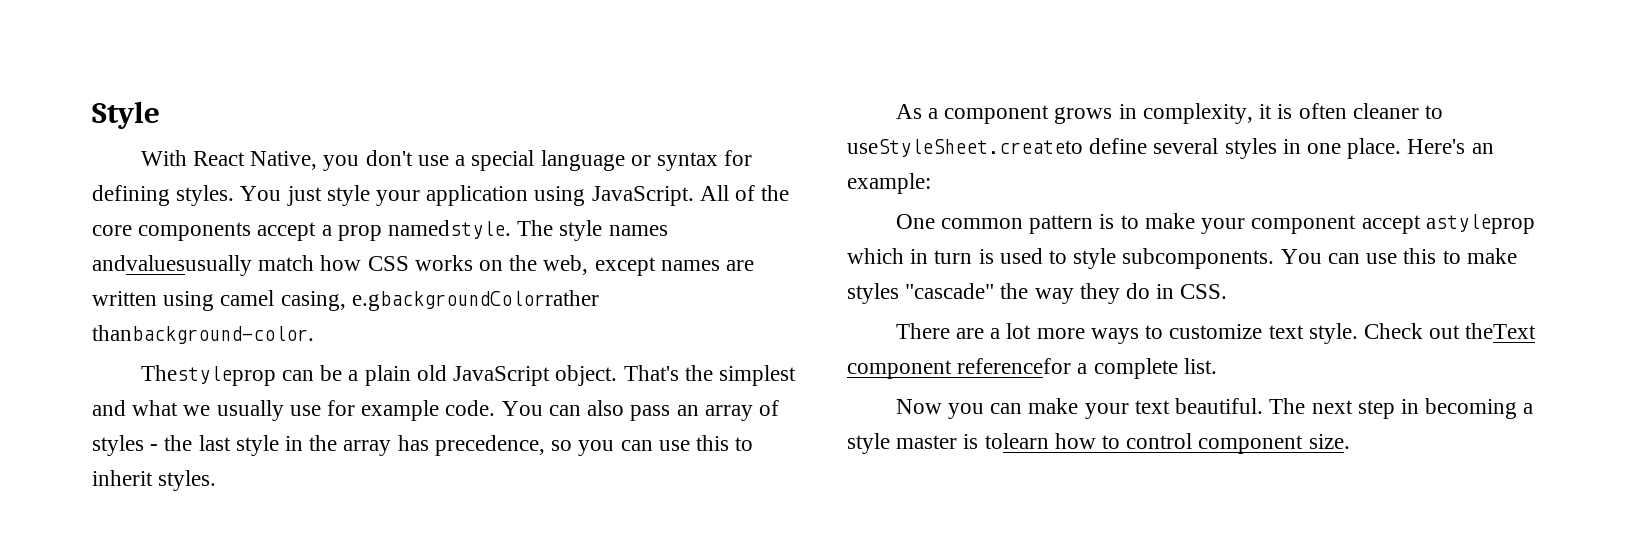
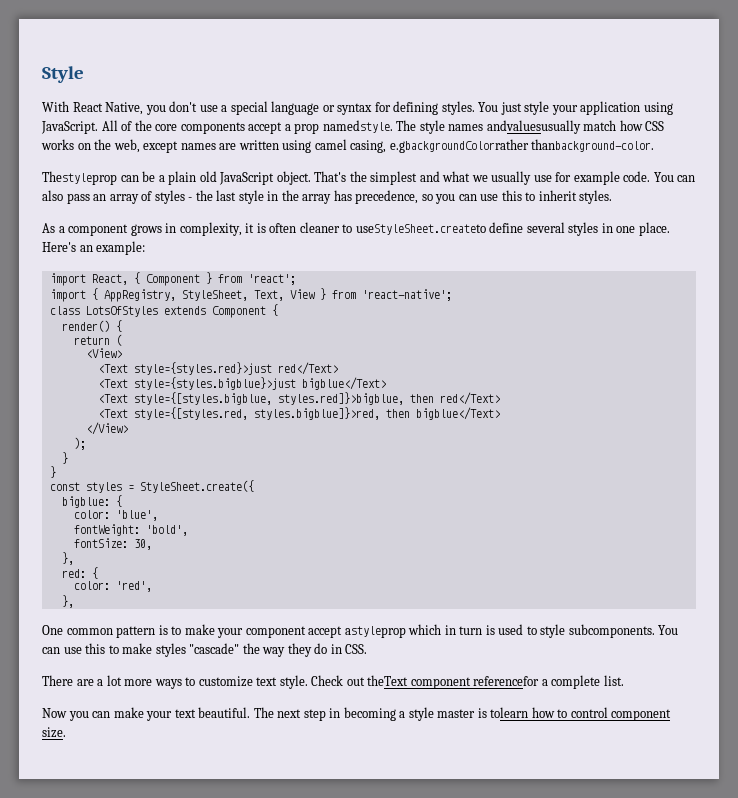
+ import React, { Component } from 'react';
+ import { AppRegistry, StyleSheet, Text, View } from 'react-native';
+ class LotsOfStyles extends Component {
+ render() {
+ return (
+ <View>
+ <Text style={styles.red}>just red</Text>
+ <Text style={styles.bigblue}>just bigblue</Text>
+ <Text style={[styles.bigblue, styles.red]}>bigblue, then red</Text>
+ <Text style={[styles.red, styles.bigblue]}>red, then bigblue</Text>
+ </View>
+ );
+ }
+ }
+ const styles = StyleSheet.create({
+ bigblue: {
+ color: 'blue',
+ fontWeight: 'bold',
+ fontSize: 30,
+ },
+ red: {
+ color: 'red',
+ },

